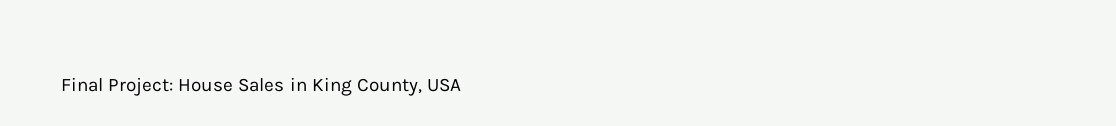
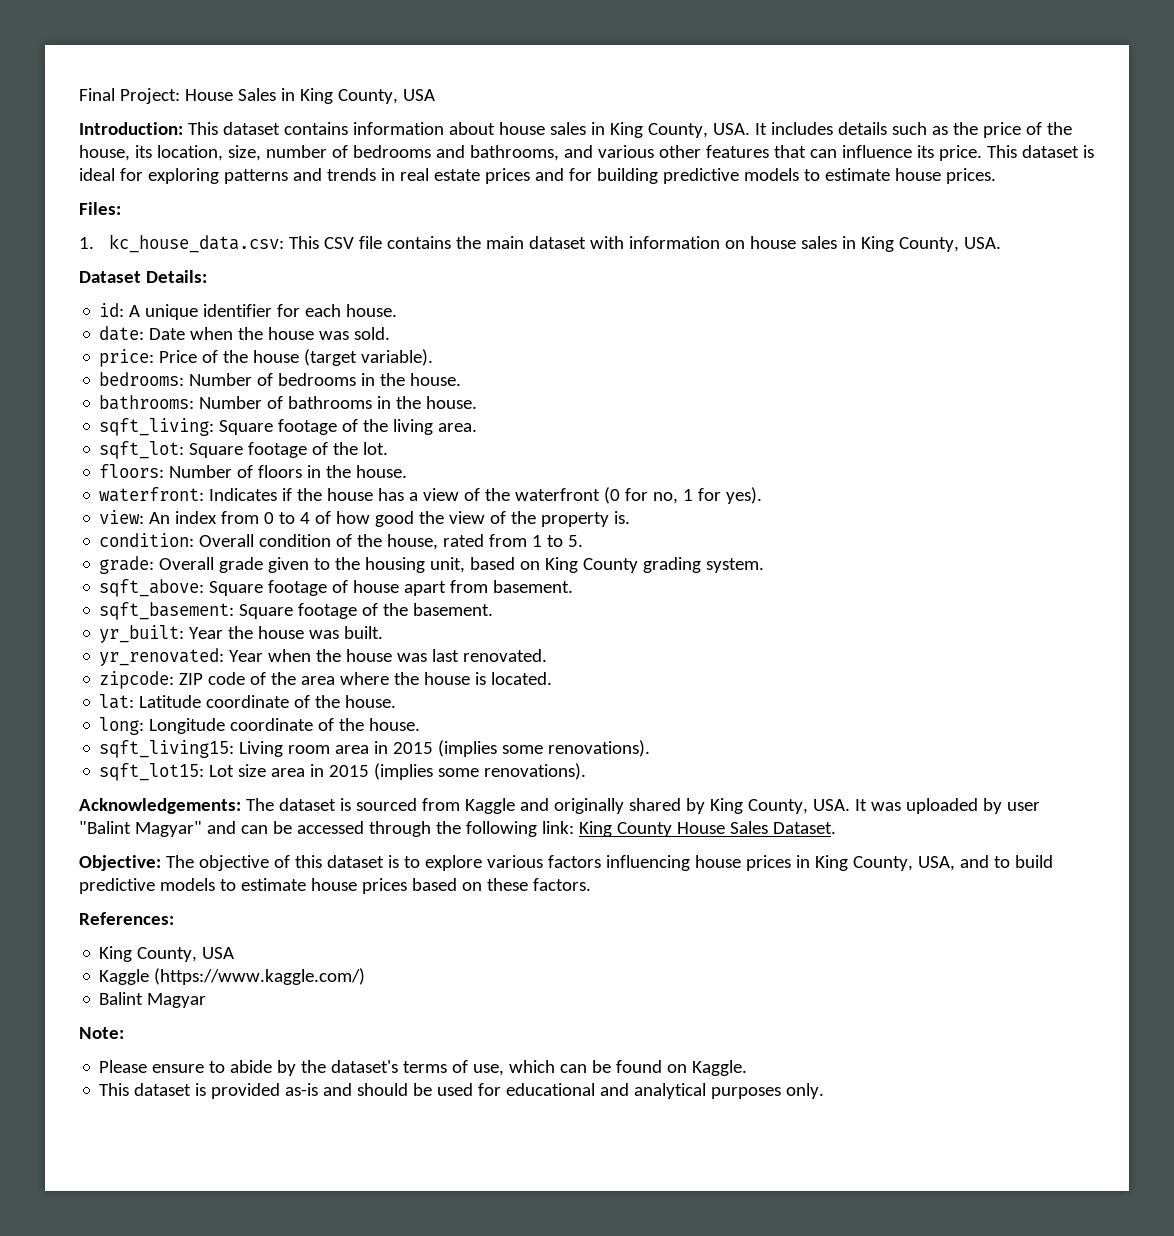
+ Introduction: This dataset contains information about house sales in King County, USA. It includes details such as the price of the house, its location, size, number of bedrooms and bathrooms, and various other features that can influence its price. This dataset is ideal for exploring patterns and trends in real estate prices and for building predictive models to estimate house prices.
+ Files:
+ 1. kc_house_data.csv: This CSV file contains the main dataset with information on house sales in King County, USA.
+ Dataset Details:
+ id: A unique identifier for each house.
+ date: Date when the house was sold.
+ price: Price of the house (target variable).
+ bedrooms: Number of bedrooms in the house.
+ bathrooms: Number of bathrooms in the house.
+ sqft_living: Square footage of the living area.
+ sqft_lot: Square footage of the lot.
+ floors: Number of floors in the house.
+ waterfront: Indicates if the house has a view of the waterfront (0 for no, 1 for yes).
+ view: An index from 0 to 4 of how good the view of the property is.
+ condition: Overall condition of the house, rated from 1 to 5.
+ grade: Overall grade given to the housing unit, based on King County grading system.
+ sqft_above: Square footage of house apart from basement.
+ sqft_basement: Square footage of the basement.
+ yr_built: Year the house was built.
+ yr_renovated: Year when the house was last renovated.
+ zipcode: ZIP code of the area where the house is located.
+ lat: Latitude coordinate of the house.
+ long: Longitude coordinate of the house.
+ sqft_living15: Living room area in 2015 (implies some renovations).
+ sqft_lot15: Lot size area in 2015 (implies some renovations).
+ Acknowledgements: The dataset is sourced from Kaggle and originally shared by King County, USA. It was uploaded by user "Balint Magyar" and can be accessed through the following link: King County House Sales Dataset.
+ Objective: The objective of this dataset is to explore various factors influencing house prices in King County, USA, and to build predictive models to estimate house prices based on these factors.
+ References:
+ King County, USA
+ Kaggle (https://www.kaggle.com/)
+ Balint Magyar
+ Note:
+ Please ensure to abide by the dataset's terms of use, which can be found on Kaggle.
+ This dataset is provided as-is and should be used for educational and analytical purposes only.

